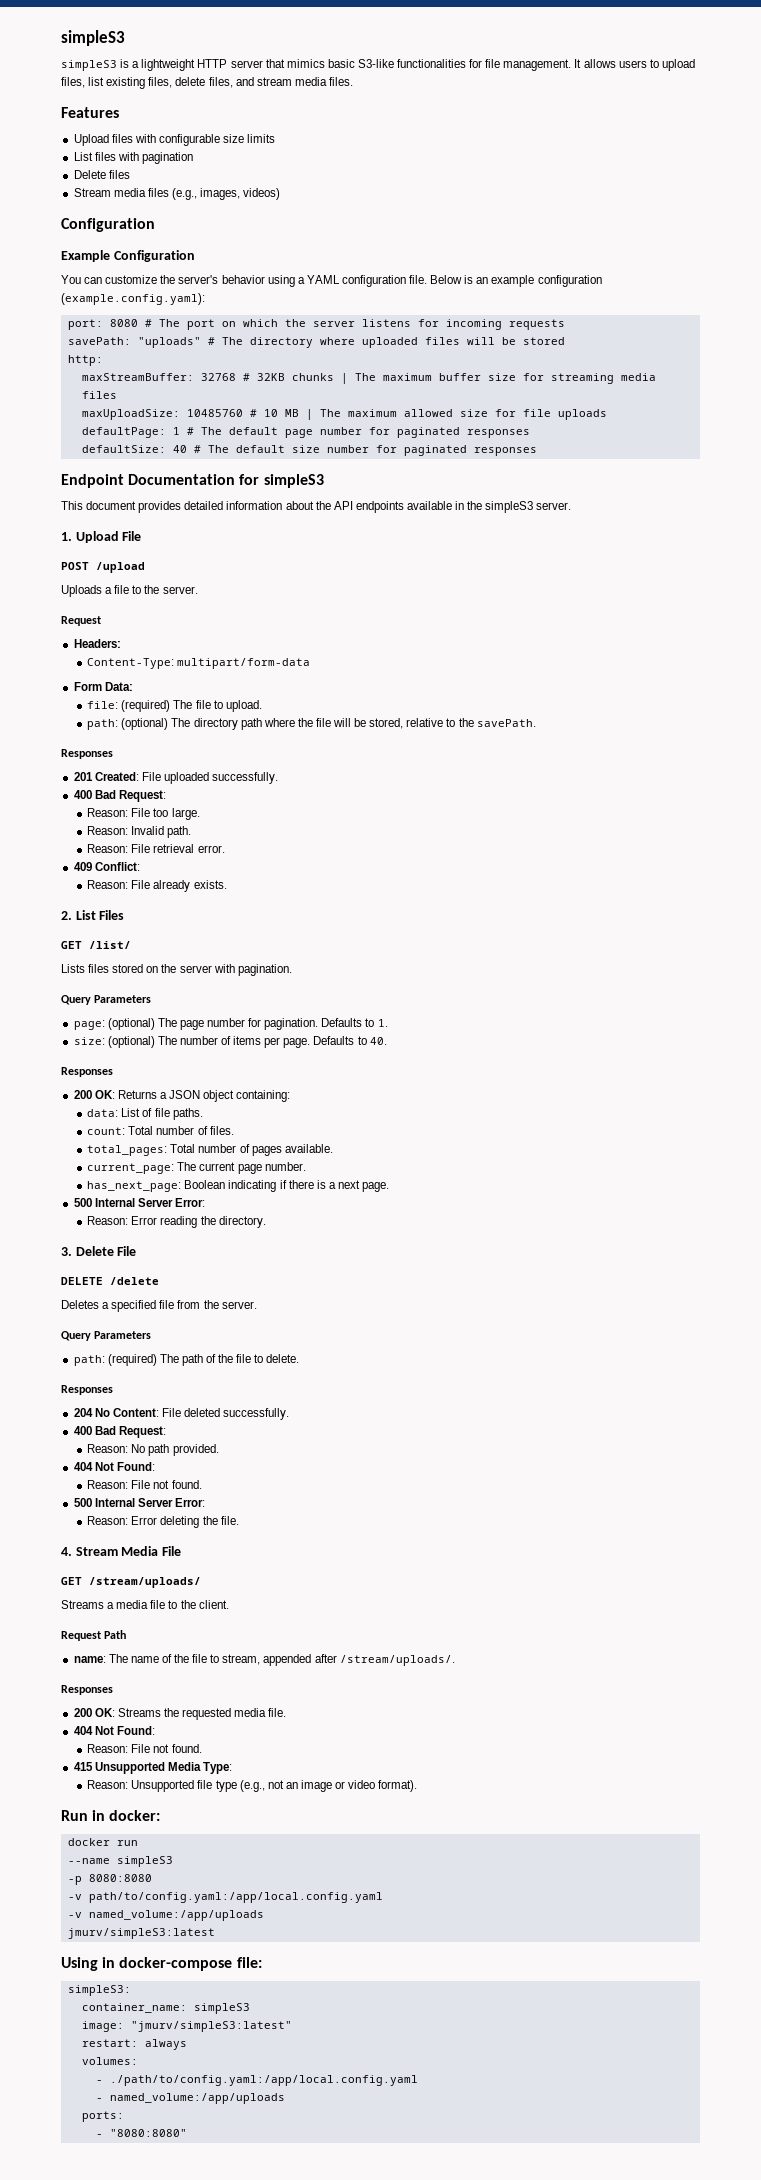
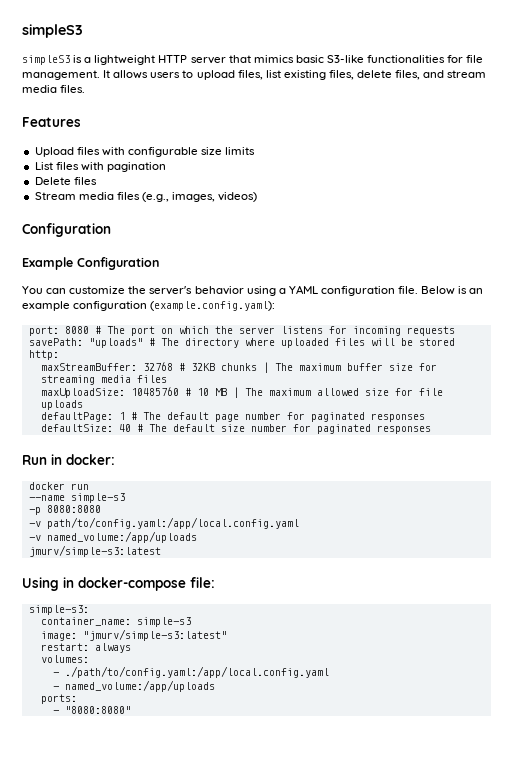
- Endpoint Documentation for simpleS3
- This document provides detailed information about the API endpoints available in the simpleS3 server.
- 1. Upload File
- POST /upload
- Uploads a file to the server.
- Request
- Headers:
- Content-Type: multipart/form-data
- Form Data:
- file: (required) The file to upload.
- path: (optional) The directory path where the file will be stored, relative to the savePath.
- Responses
- 201 Created: File uploaded successfully.
- 400 Bad Request:
- Reason: File too large.
- Reason: Invalid path.
- Reason: File retrieval error.
- 409 Conflict:
- Reason: File already exists.
- 2. List Files
- GET /list/
- Lists files stored on the server with pagination.
- Query Parameters
- page: (optional) The page number for pagination. Defaults to 1.
- size: (optional) The number of items per page. Defaults to 40.
- Responses
- 200 OK: Returns a JSON object containing:
- data: List of file paths.
- count: Total number of files.
- total_pages: Total number of pages available.
- current_page: The current page number.
- has_next_page: Boolean indicating if there is a next page.
- 500 Internal Server Error:
- Reason: Error reading the directory.
- 3. Delete File
- DELETE /delete
- Deletes a specified file from the server.
- Query Parameters
- path: (required) The path of the file to delete.
- Responses
- 204 No Content: File deleted successfully.
- 400 Bad Request:
- Reason: No path provided.
- 404 Not Found:
- Reason: File not found.
- 500 Internal Server Error:
- Reason: Error deleting the file.
- 4. Stream Media File
- GET /stream/uploads/
- Streams a media file to the client.
- Request Path
- name: The name of the file to stream, appended after /stream/uploads/.
- Responses
- 200 OK: Streams the requested media file.
- 404 Not Found:
- Reason: File not found.
- 415 Unsupported Media Type:
- Reason: Unsupported file type (e.g., not an image or video format).
- --name simpleS3
+ --name simple-s3
- jmurv/simpleS3:latest
+ jmurv/simple-s3:latest
- simpleS3:
+ simple-s3:
- container_name: simpleS3
+ container_name: simple-s3
- image: "jmurv/simpleS3:latest"
+ image: "jmurv/simple-s3:latest"

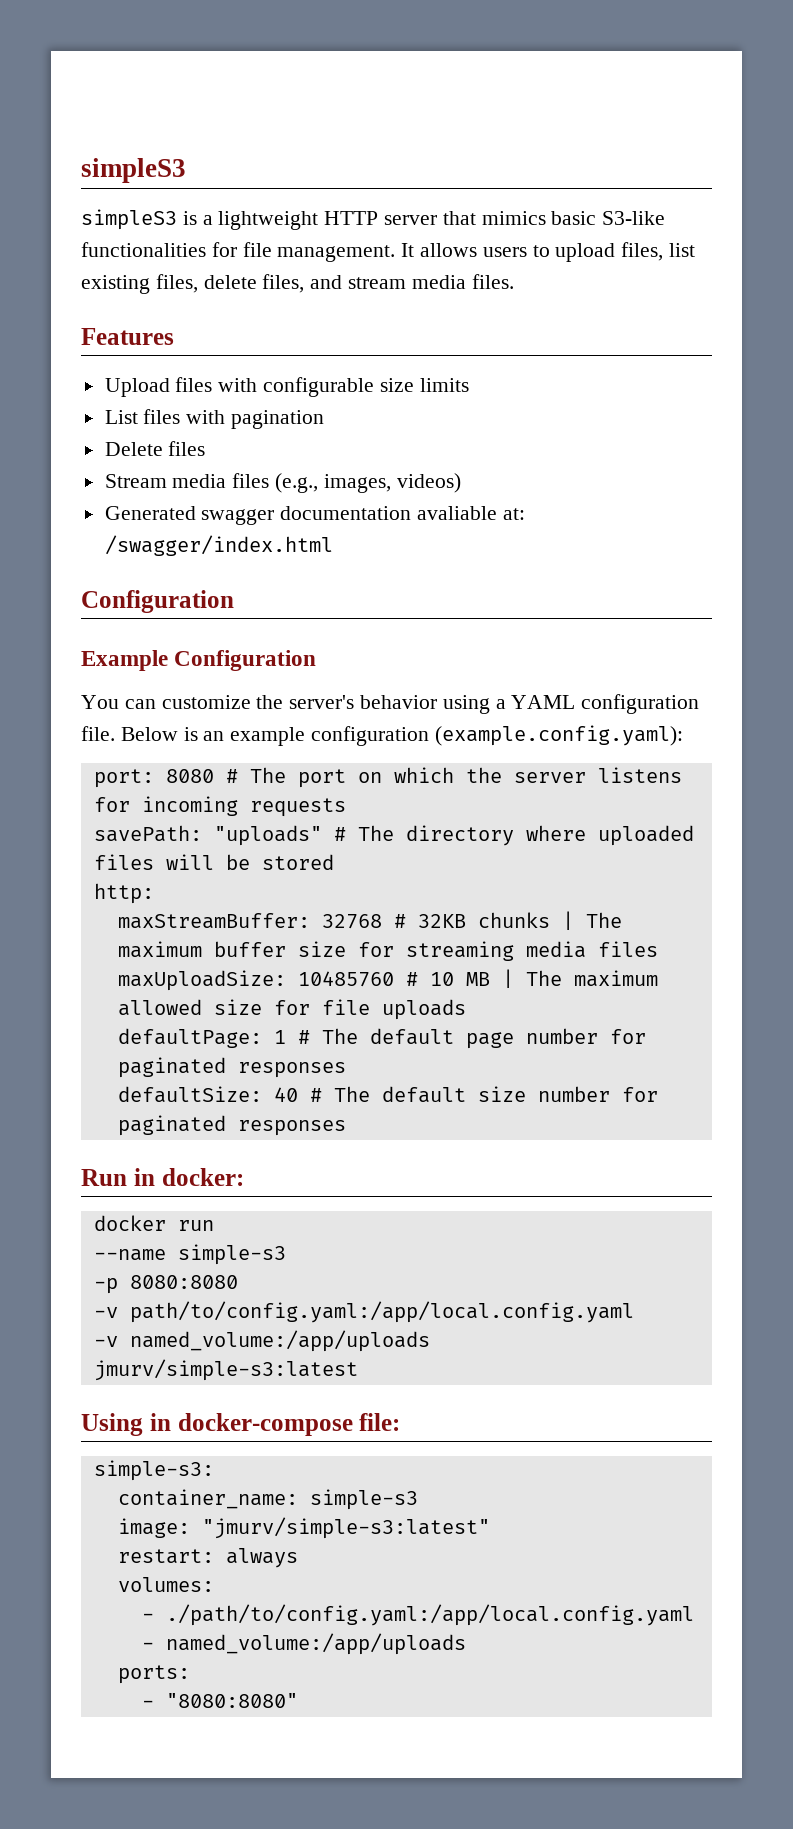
+ Generated swagger documentation avaliable at: /swagger/index.html

